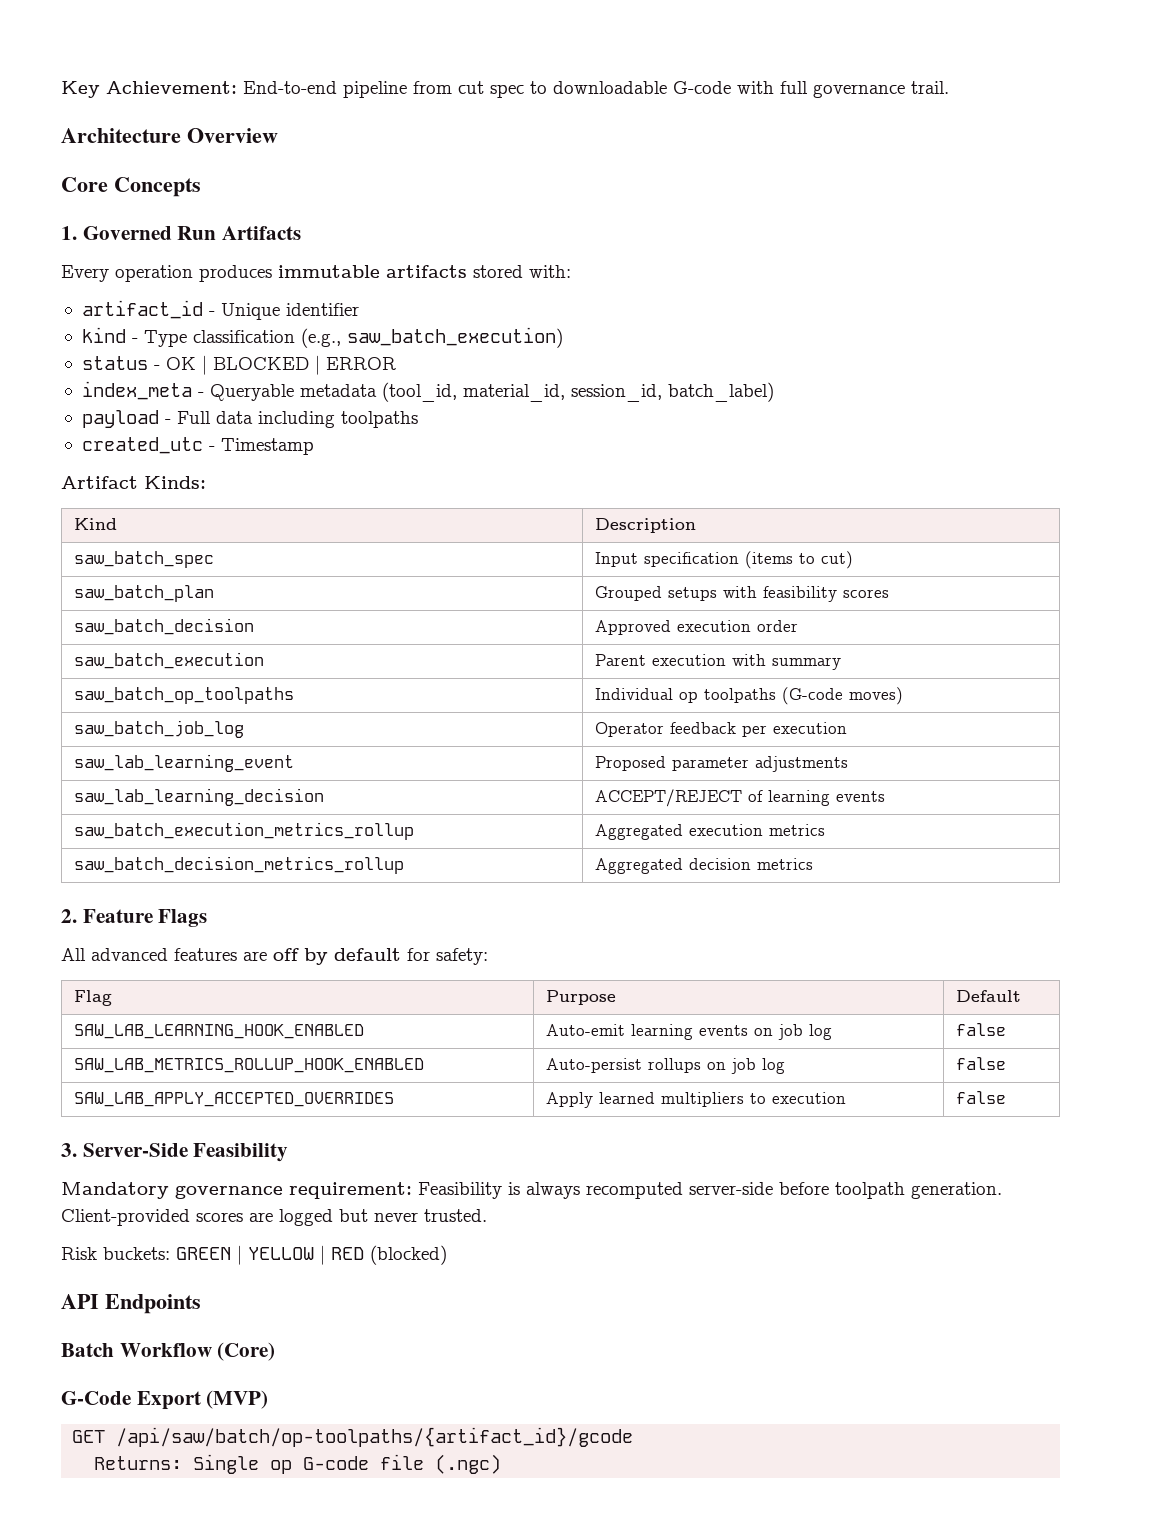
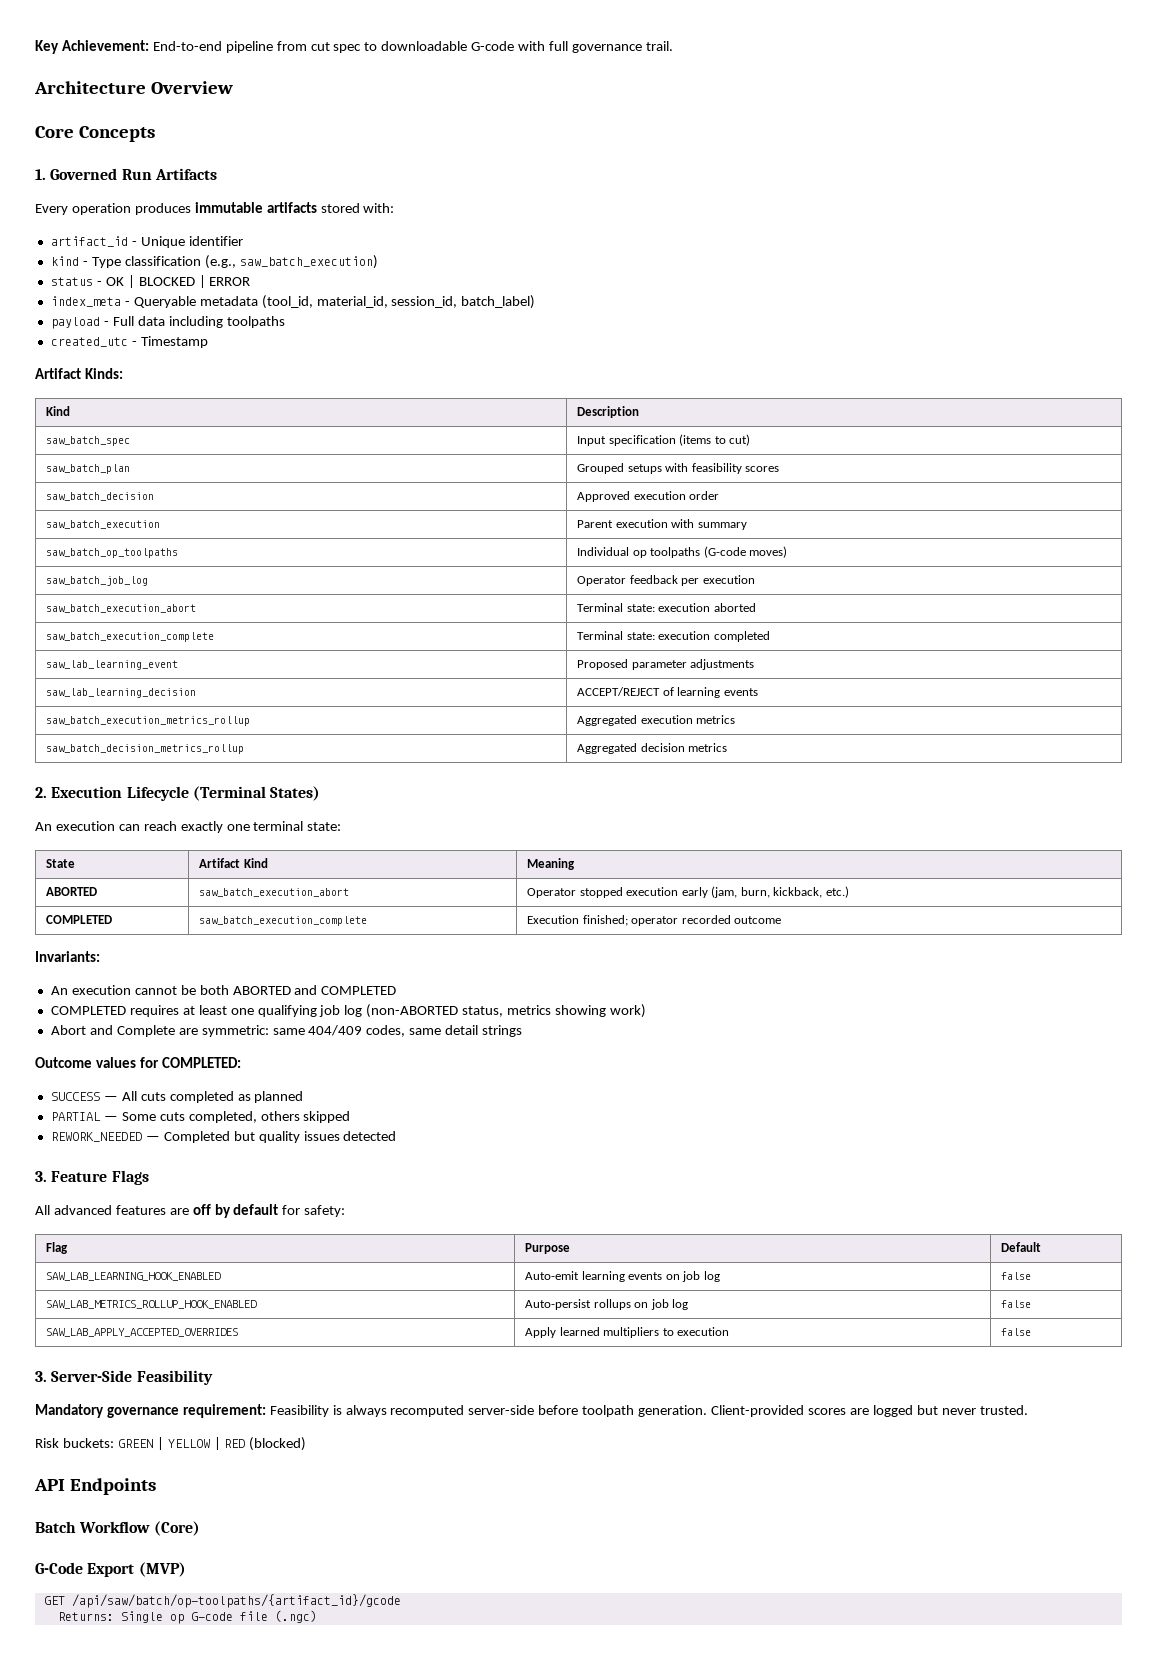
+ saw_batch_execution_abort | Terminal state: execution aborted
+ saw_batch_execution_complete | Terminal state: execution completed
- 2. Feature Flags
+ 2. Execution Lifecycle (Terminal States)
+ An execution can reach exactly one terminal state:
+ State | Artifact Kind | Meaning
+ ABORTED | saw_batch_execution_abort | Operator stopped execution early (jam, burn, kickback, etc.)
+ COMPLETED | saw_batch_execution_complete | Execution finished; operator recorded outcome
+ Invariants:
+ An execution cannot be both ABORTED and COMPLETED
+ COMPLETED requires at least one qualifying job log (non-ABORTED status, metrics showing work)
+ Abort and Complete are symmetric: same 404/409 codes, same detail strings
+ Outcome values for COMPLETED:
+ SUCCESS — All cuts completed as planned
+ PARTIAL — Some cuts completed, others skipped
+ REWORK_NEEDED — Completed but quality issues detected
+ 3. Feature Flags

